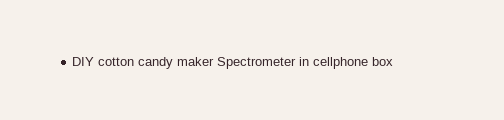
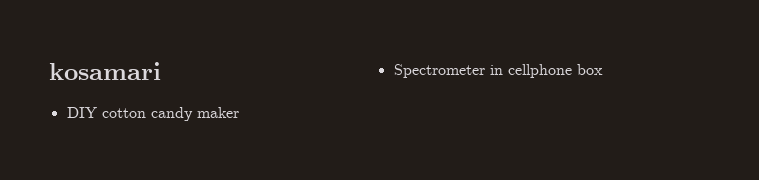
+ kosamari
- DIY cotton candy maker Spectrometer in cellphone box
+ DIY cotton candy maker
+ Spectrometer in cellphone box

